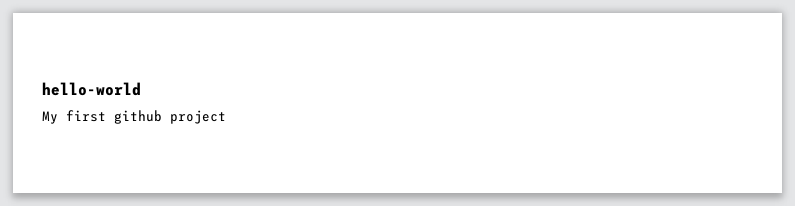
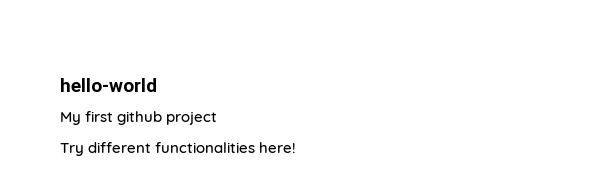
+ Try different functionalities here!

